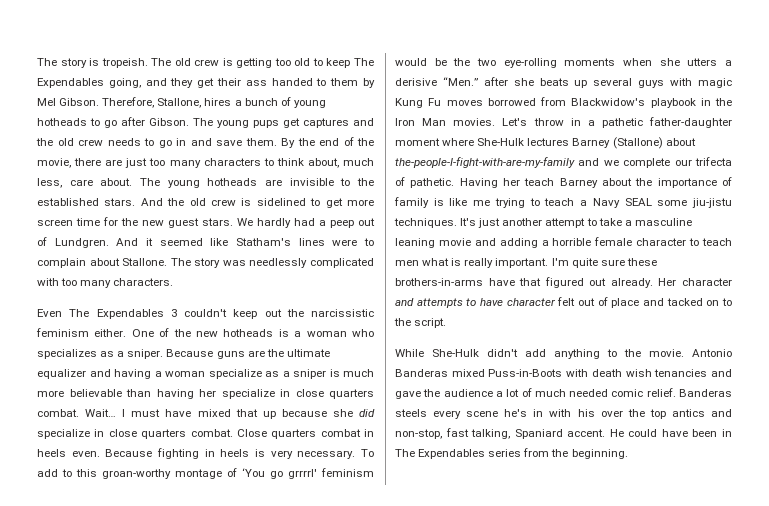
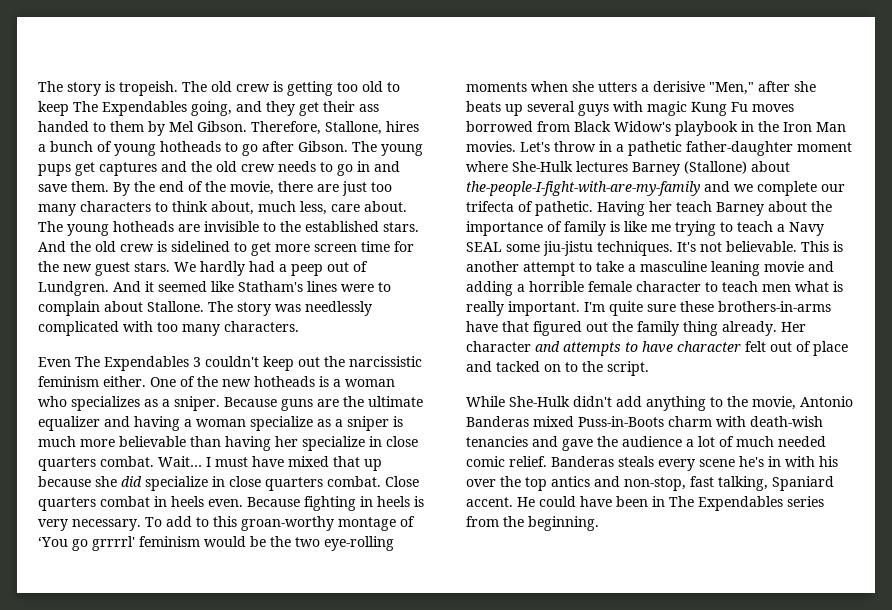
- To add to this groan-worthy montage of ‘You go grrrrl' feminism would be the two eye-rolling moments when she utters a derisive “Men.” after she beats up several guys with magic Kung Fu moves borrowed from Blackwidow's playbook in the Iron Man movies.
+ To add to this groan-worthy montage of ‘You go grrrrl' feminism would be the two eye-rolling moments when she utters a derisive "Men," after she beats up several guys with magic Kung Fu moves borrowed from Black Widow's playbook in the Iron Man movies.
- It's just another attempt to take a masculine leaning movie and adding a horrible female character to teach men what is really important.
+ It's not believable. This is another attempt to take a masculine leaning movie and adding a horrible female character to teach men what is really important.
- I'm quite sure these brothers-in-arms have that figured out already.
+ I'm quite sure these brothers-in-arms have that figured out the family thing already.
- While She-Hulk didn't add anything to the movie. Antonio Banderas mixed Puss-in-Boots with death wish tenancies and gave the audience a lot of much needed comic relief.
+ While She-Hulk didn't add anything to the movie, Antonio Banderas mixed Puss-in-Boots charm with death-wish tenancies and gave the audience a lot of much needed comic relief.
- Banderas steels every scene he's in with his over the top antics and non-stop, fast talking, Spaniard accent.
+ Banderas steals every scene he's in with his over the top antics and non-stop, fast talking, Spaniard accent.

